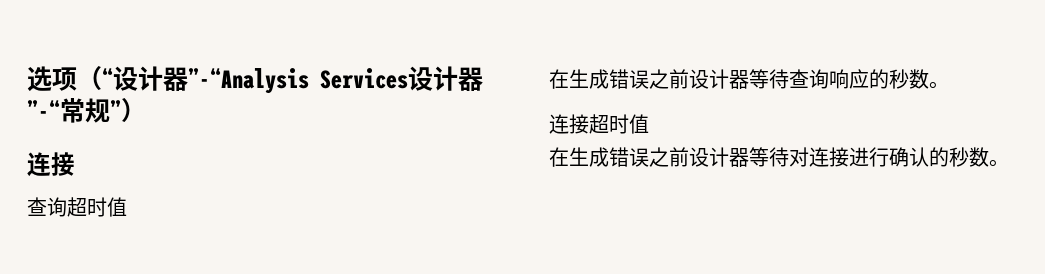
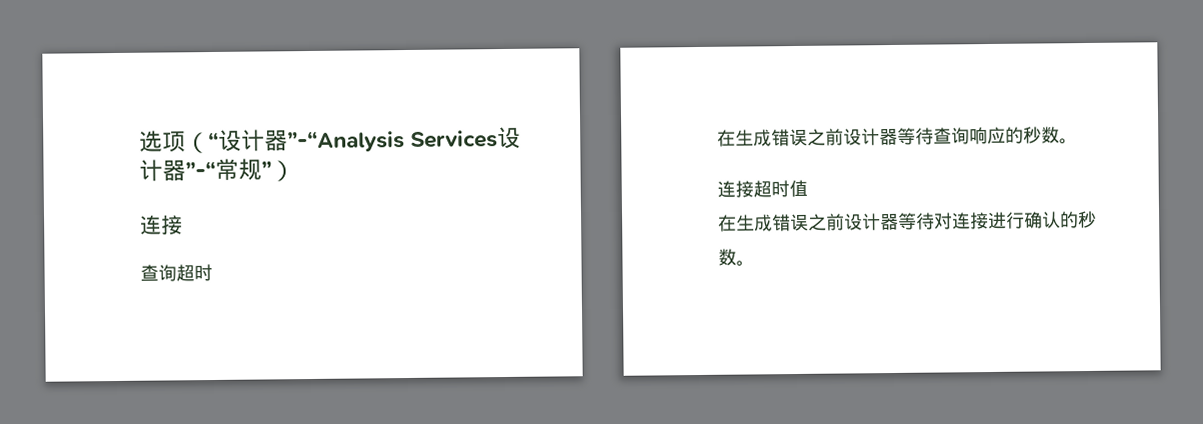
- 查询超时值
+ 查询超时

